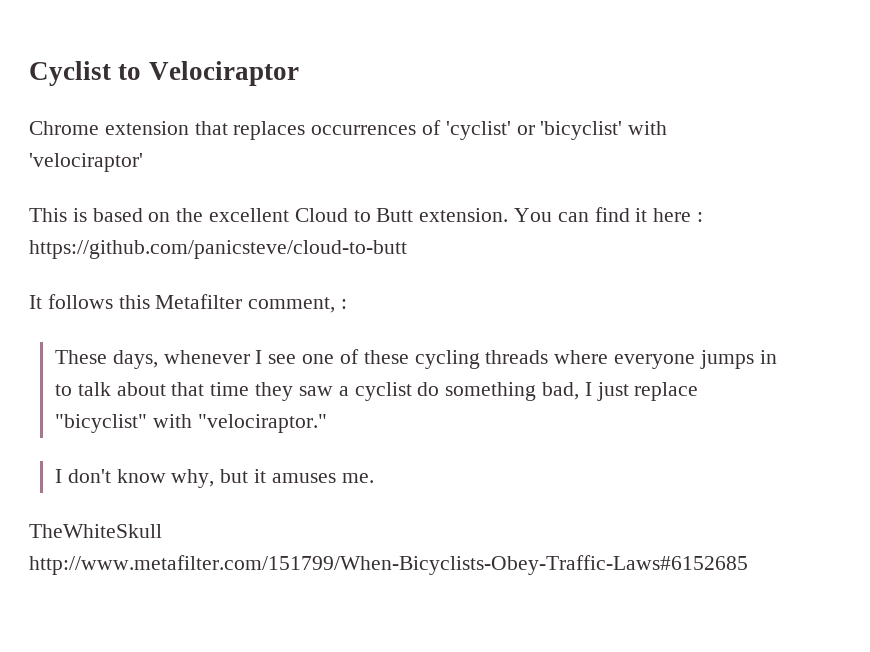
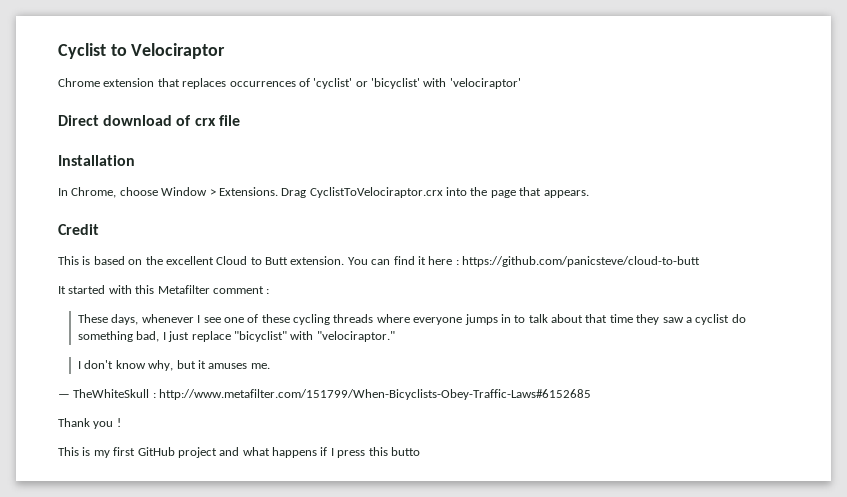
+ Direct download of crx file
+ Installation
+ In Chrome, choose Window > Extensions. Drag CyclistToVelociraptor.crx into the page that appears.
+ Credit
- It follows this Metafilter comment, :
+ It started with this Metafilter comment :
- TheWhiteSkull http://www.metafilter.com/151799/When-Bicyclists-Obey-Traffic-Laws#6152685
+ — TheWhiteSkull : http://www.metafilter.com/151799/When-Bicyclists-Obey-Traffic-Laws#6152685
+ Thank you !
+ This is my first GitHub project and what happens if I press this butto

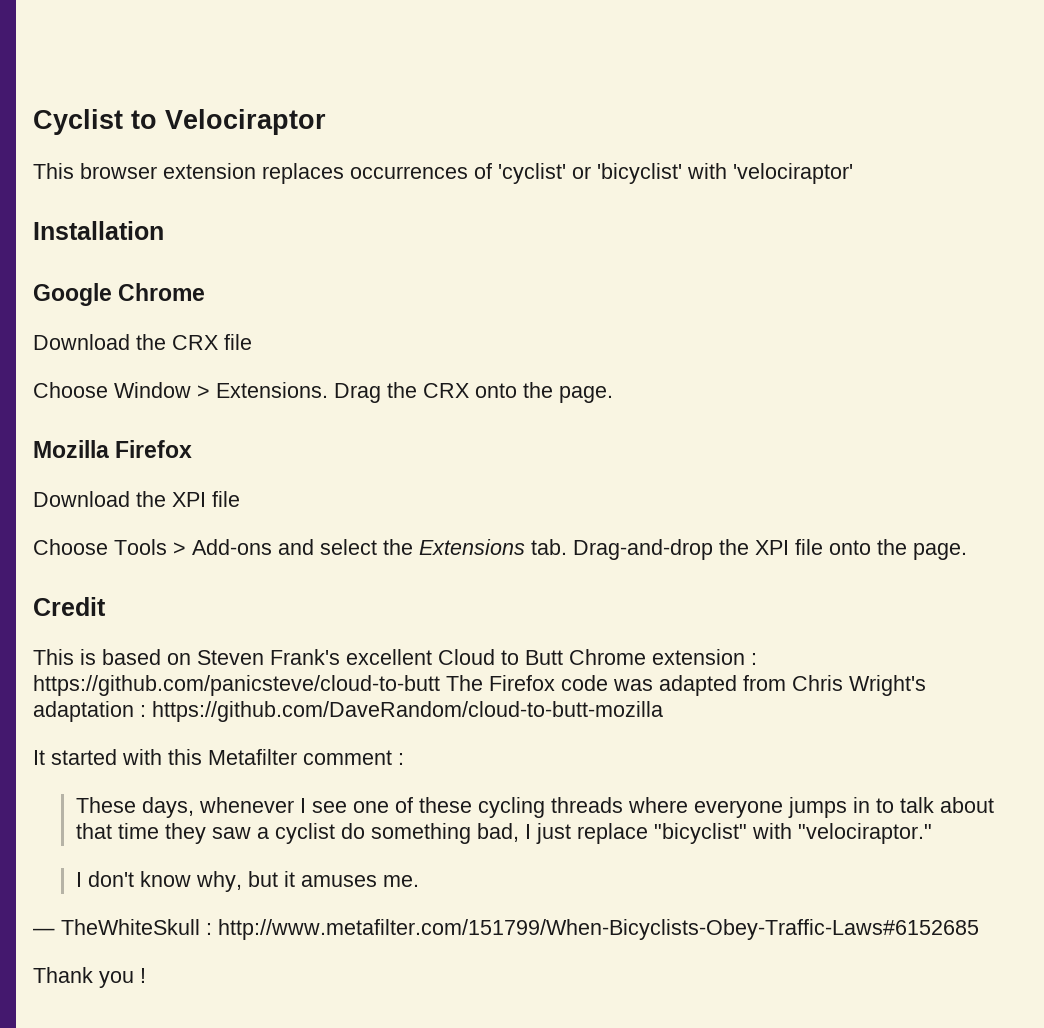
- Chrome extension that replaces occurrences of 'cyclist' or 'bicyclist' with 'velociraptor'
+ This browser extension replaces occurrences of 'cyclist' or 'bicyclist' with 'velociraptor'
- Direct download of crx file
  Installation
- In Chrome, choose Window > Extensions. Drag CyclistToVelociraptor.crx into the page that appears.
+ Google Chrome
+ Download the CRX file
+ Choose Window > Extensions. Drag the CRX onto the page.
+ Mozilla Firefox
+ Download the XPI file
+ Choose Tools > Add-ons and select the Extensions tab. Drag-and-drop the XPI file onto the page.
- This is based on the excellent Cloud to Butt extension. You can find it here : https://github.com/panicsteve/cloud-to-butt
+ This is based on Steven Frank's excellent Cloud to Butt Chrome extension : https://github.com/panicsteve/cloud-to-butt The Firefox code was adapted from Chris Wright's adaptation : https://github.com/DaveRandom/cloud-to-butt-mozilla
- This is my first GitHub project and what happens if I press this butto

